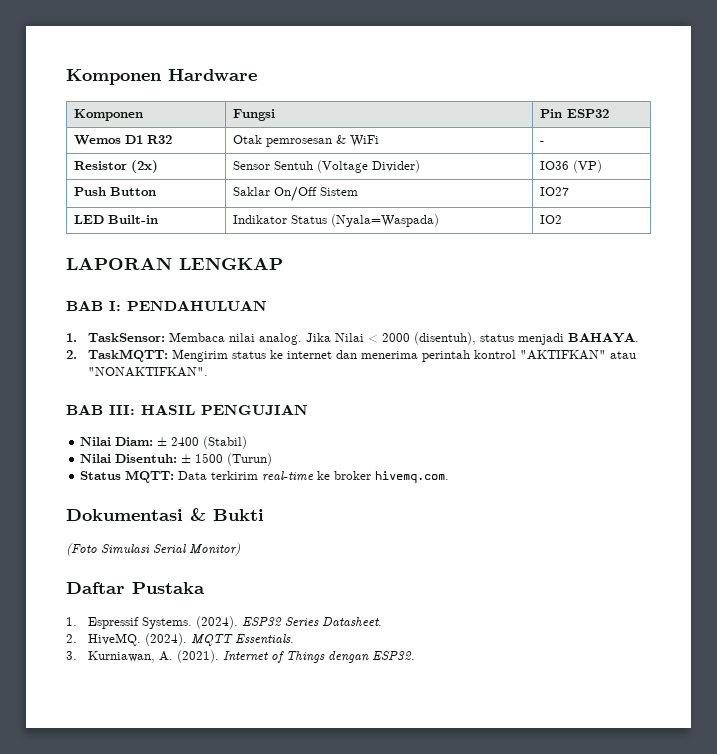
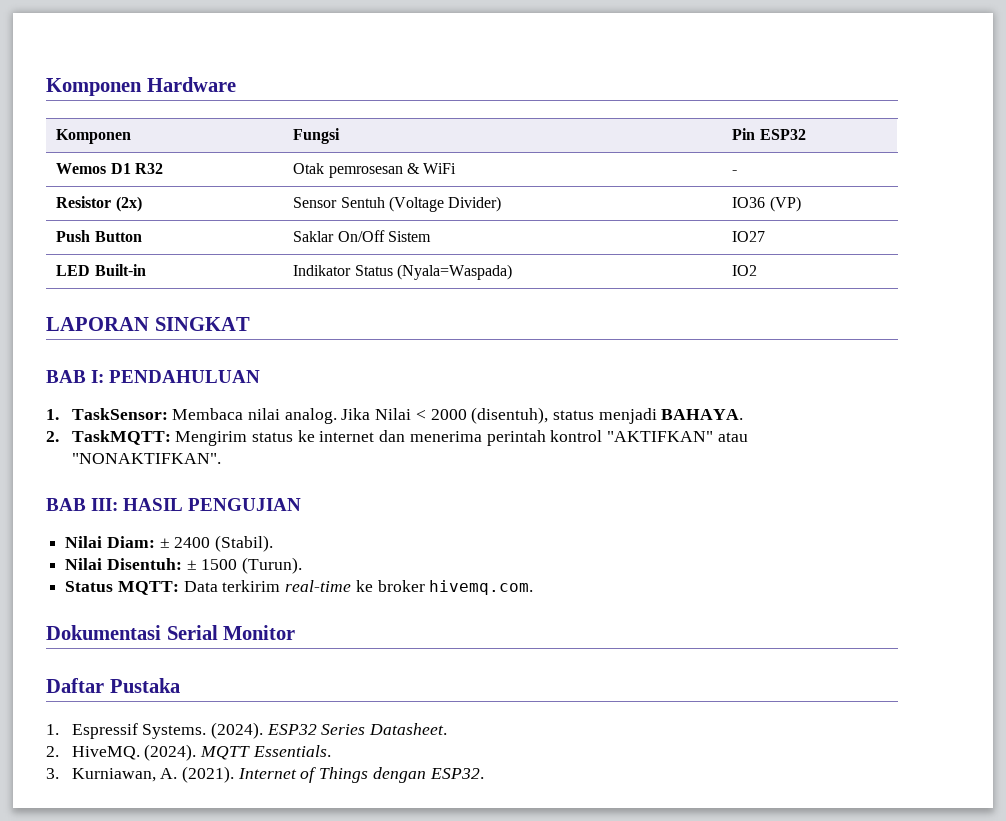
- LAPORAN LENGKAP
+ LAPORAN SINGKAT
- Nilai Diam: ± 2400 (Stabil)
+ Nilai Diam: ± 2400 (Stabil).
- Nilai Disentuh: ± 1500 (Turun)
+ Nilai Disentuh: ± 1500 (Turun).
- Dokumentasi & Bukti
- (Foto Simulasi Serial Monitor)
+ Dokumentasi Serial Monitor

